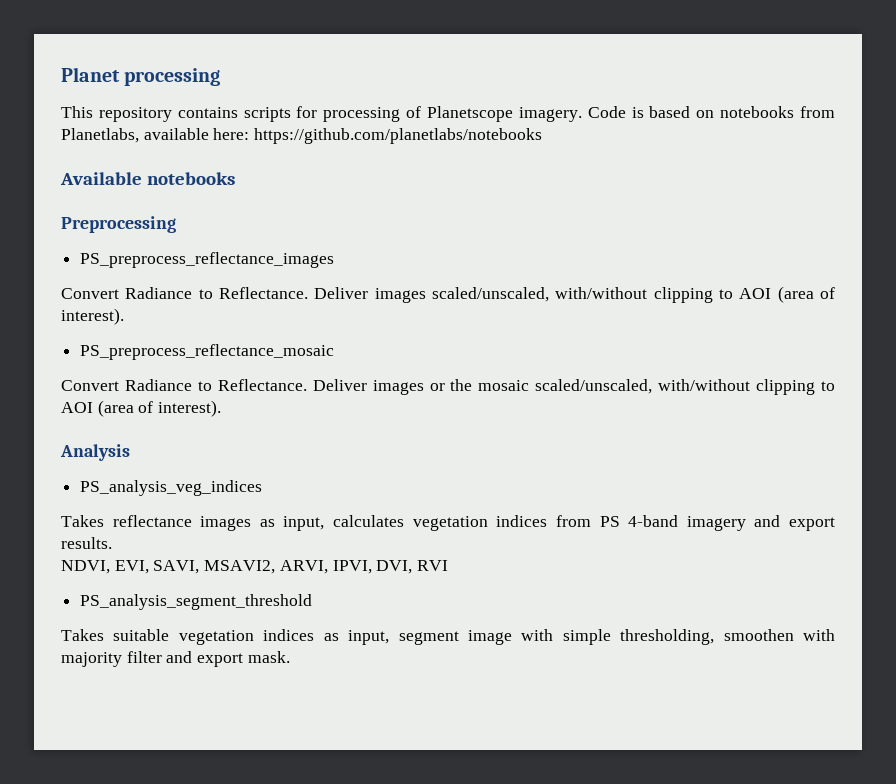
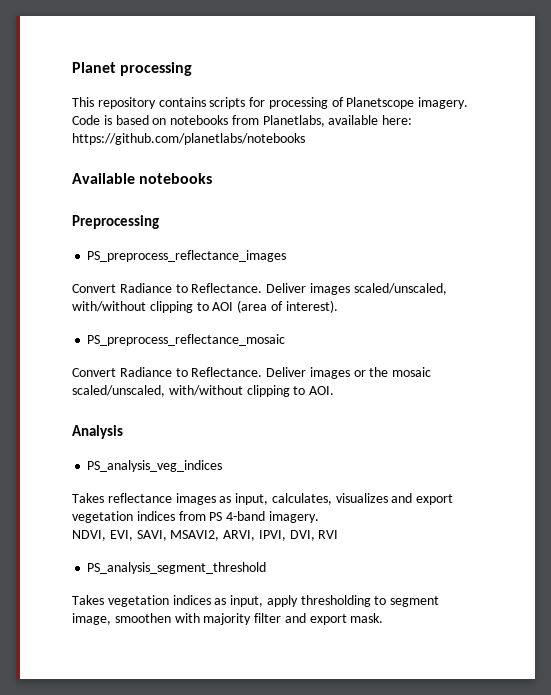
- Deliver images or the mosaic scaled/unscaled, with/without clipping to AOI (area of interest).
+ Deliver images or the mosaic scaled/unscaled, with/without clipping to AOI.
- Takes reflectance images as input, calculates vegetation indices from PS 4-band imagery and export results.
+ Takes reflectance images as input, calculates, visualizes and export vegetation indices from PS 4-band imagery.
- Takes suitable vegetation indices as input, segment image with simple thresholding, smoothen with majority filter and export mask.
+ Takes vegetation indices as input, apply thresholding to segment image, smoothen with majority filter and export mask.

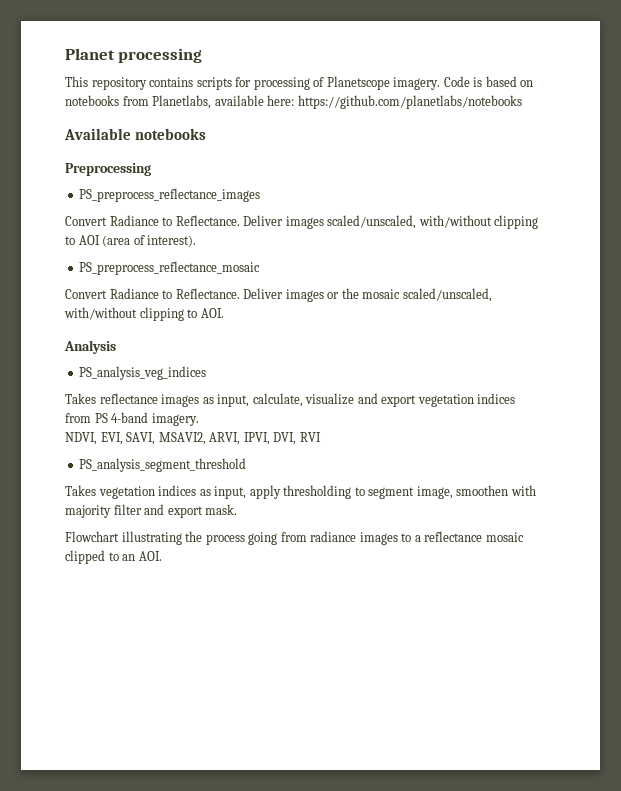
- Takes reflectance images as input, calculates, visualizes and export vegetation indices from PS 4-band imagery.
+ Takes reflectance images as input, calculate, visualize and export vegetation indices from PS 4-band imagery.
+ Flowchart illustrating the process going from radiance images to a reflectance mosaic clipped to an AOI.

